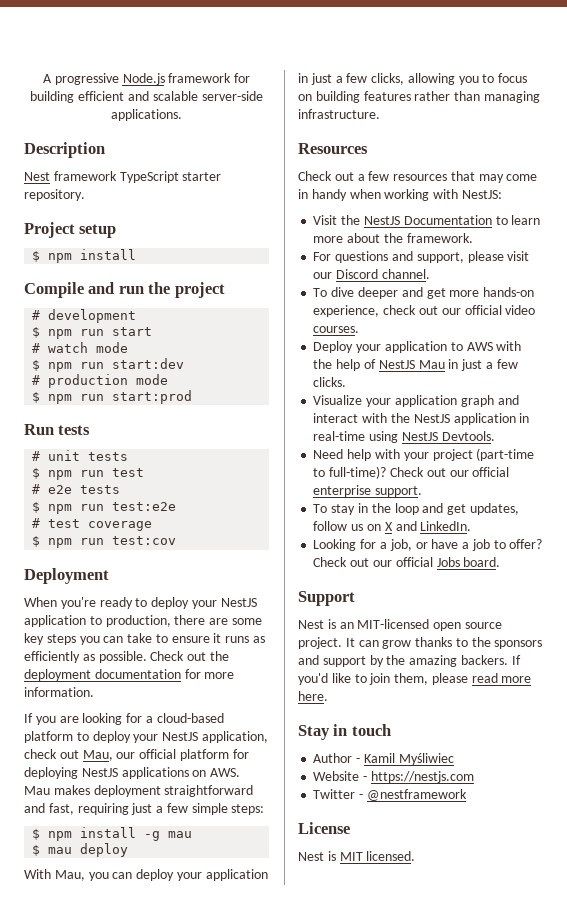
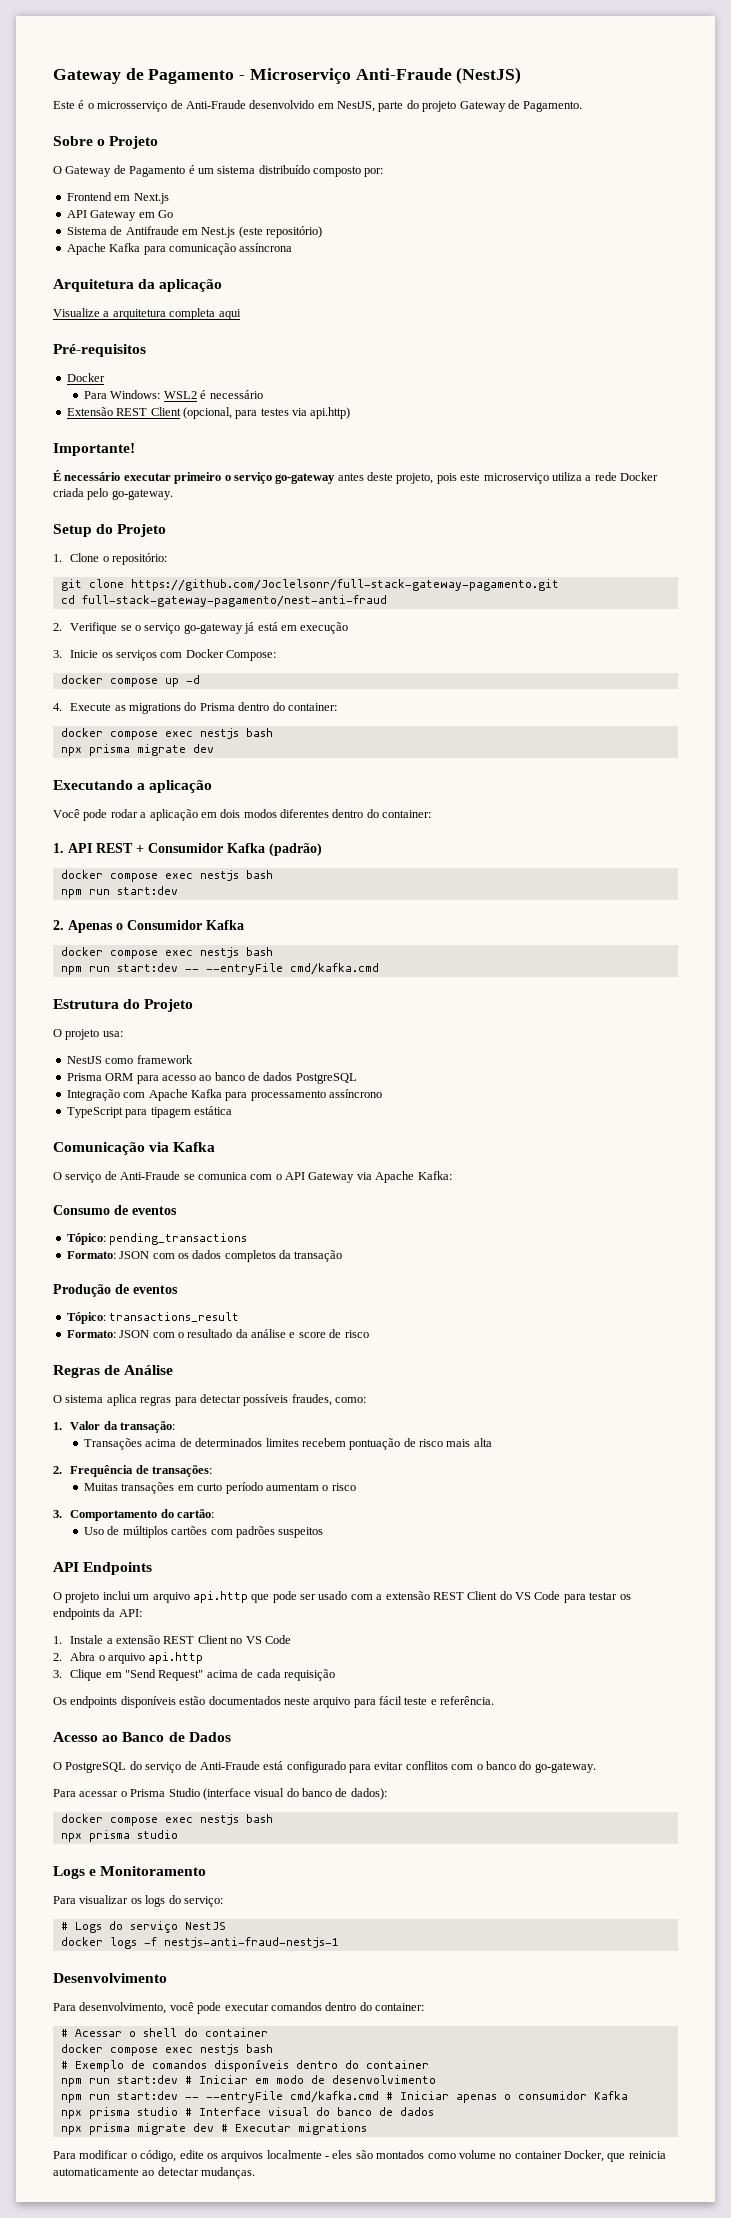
- A progressive Node.js framework for building efficient and scalable server-side applications.
- Description
- Nest framework TypeScript starter repository.
- Project setup
- $ npm install
- Compile and run the project
- # development
- $ npm run start
- # watch mode
- $ npm run start:dev
- # production mode
- $ npm run start:prod
- Run tests
- # unit tests
- $ npm run test
- # e2e tests
- $ npm run test:e2e
- # test coverage
- $ npm run test:cov
- Deployment
- When you're ready to deploy your NestJS application to production, there are some key steps you can take to ensure it runs as efficiently as possible. Check out the deployment documentation for more information.
- If you are looking for a cloud-based platform to deploy your NestJS application, check out Mau, our official platform for deploying NestJS applications on AWS. Mau makes deployment straightforward and fast, requiring just a few simple steps:
- $ npm install -g mau
- $ mau deploy
- With Mau, you can deploy your application in just a few clicks, allowing you to focus on building features rather than managing infrastructure.
- Resources
- Check out a few resources that may come in handy when working with NestJS:
- Visit the NestJS Documentation to learn more about the framework.
- For questions and support, please visit our Discord channel.
- To dive deeper and get more hands-on experience, check out our official video courses.
- Deploy your application to AWS with the help of NestJS Mau in just a few clicks.
- Visualize your application graph and interact with the NestJS application in real-time using NestJS Devtools.
- Need help with your project (part-time to full-time)? Check out our official enterprise support.
- To stay in the loop and get updates, follow us on X and LinkedIn.
- Looking for a job, or have a job to offer? Check out our official Jobs board.
- Support
- Nest is an MIT-licensed open source project. It can grow thanks to the sponsors and support by the amazing backers. If you'd like to join them, please read more here.
- Stay in touch
- Author - Kamil Myśliwiec
- Website - https://nestjs.com
- Twitter - @nestframework
- License
- Nest is MIT licensed.
+ Gateway de Pagamento - Microserviço Anti-Fraude (NestJS)
+ Este é o microsserviço de Anti-Fraude desenvolvido em NestJS, parte do projeto Gateway de Pagamento.
+ Sobre o Projeto
+ O Gateway de Pagamento é um sistema distribuído composto por:
+ Frontend em Next.js
+ API Gateway em Go
+ Sistema de Antifraude em Nest.js (este repositório)
+ Apache Kafka para comunicação assíncrona
+ Arquitetura da aplicação
+ Visualize a arquitetura completa aqui
+ Pré-requisitos
+ Docker
+ Para Windows: WSL2 é necessário
+ Extensão REST Client (opcional, para testes via api.http)
+ Importante!
+ É necessário executar primeiro o serviço go-gateway antes deste projeto, pois este microserviço utiliza a rede Docker criada pelo go-gateway.
+ Setup do Projeto
+ 1. Clone o repositório:
+ git clone https://github.com/Joclelsonr/full-stack-gateway-pagamento.git
+ cd full-stack-gateway-pagamento/nest-anti-fraud
+ 2. Verifique se o serviço go-gateway já está em execução
+ 3. Inicie os serviços com Docker Compose:
+ docker compose up -d
+ 4. Execute as migrations do Prisma dentro do container:
+ docker compose exec nestjs bash
+ npx prisma migrate dev
+ Executando a aplicação
+ Você pode rodar a aplicação em dois modos diferentes dentro do container:
+ 1. API REST + Consumidor Kafka (padrão)
+ docker compose exec nestjs bash
+ npm run start:dev
+ 2. Apenas o Consumidor Kafka
+ docker compose exec nestjs bash
+ npm run start:dev -- --entryFile cmd/kafka.cmd
+ Estrutura do Projeto
+ O projeto usa:
+ NestJS como framework
+ Prisma ORM para acesso ao banco de dados PostgreSQL
+ Integração com Apache Kafka para processamento assíncrono
+ TypeScript para tipagem estática
+ Comunicação via Kafka
+ O serviço de Anti-Fraude se comunica com o API Gateway via Apache Kafka:
+ Consumo de eventos
+ Tópico: pending_transactions
+ Formato: JSON com os dados completos da transação
+ Produção de eventos
+ Tópico: transactions_result
+ Formato: JSON com o resultado da análise e score de risco
+ Regras de Análise
+ O sistema aplica regras para detectar possíveis fraudes, como:
+ 1. Valor da transação:
+ Transações acima de determinados limites recebem pontuação de risco mais alta
+ 2. Frequência de transações:
+ Muitas transações em curto período aumentam o risco
+ 3. Comportamento do cartão:
+ Uso de múltiplos cartões com padrões suspeitos
+ API Endpoints
+ O projeto inclui um arquivo api.http que pode ser usado com a extensão REST Client do VS Code para testar os endpoints da API:
+ 1. Instale a extensão REST Client no VS Code
+ 2. Abra o arquivo api.http
+ 3. Clique em "Send Request" acima de cada requisição
+ Os endpoints disponíveis estão documentados neste arquivo para fácil teste e referência.
+ Acesso ao Banco de Dados
+ O PostgreSQL do serviço de Anti-Fraude está configurado para evitar conflitos com o banco do go-gateway.
+ Para acessar o Prisma Studio (interface visual do banco de dados):
+ docker compose exec nestjs bash
+ npx prisma studio
+ Logs e Monitoramento
+ Para visualizar os logs do serviço:
+ # Logs do serviço NestJS
+ docker logs -f nestjs-anti-fraud-nestjs-1
+ Desenvolvimento
+ Para desenvolvimento, você pode executar comandos dentro do container:
+ # Acessar o shell do container
+ docker compose exec nestjs bash
+ # Exemplo de comandos disponíveis dentro do container
+ npm run start:dev # Iniciar em modo de desenvolvimento
+ npm run start:dev -- --entryFile cmd/kafka.cmd # Iniciar apenas o consumidor Kafka
+ npx prisma studio # Interface visual do banco de dados
+ npx prisma migrate dev # Executar migrations
+ Para modificar o código, edite os arquivos localmente - eles são montados como volume no container Docker, que reinicia automaticamente ao detectar mudanças.

